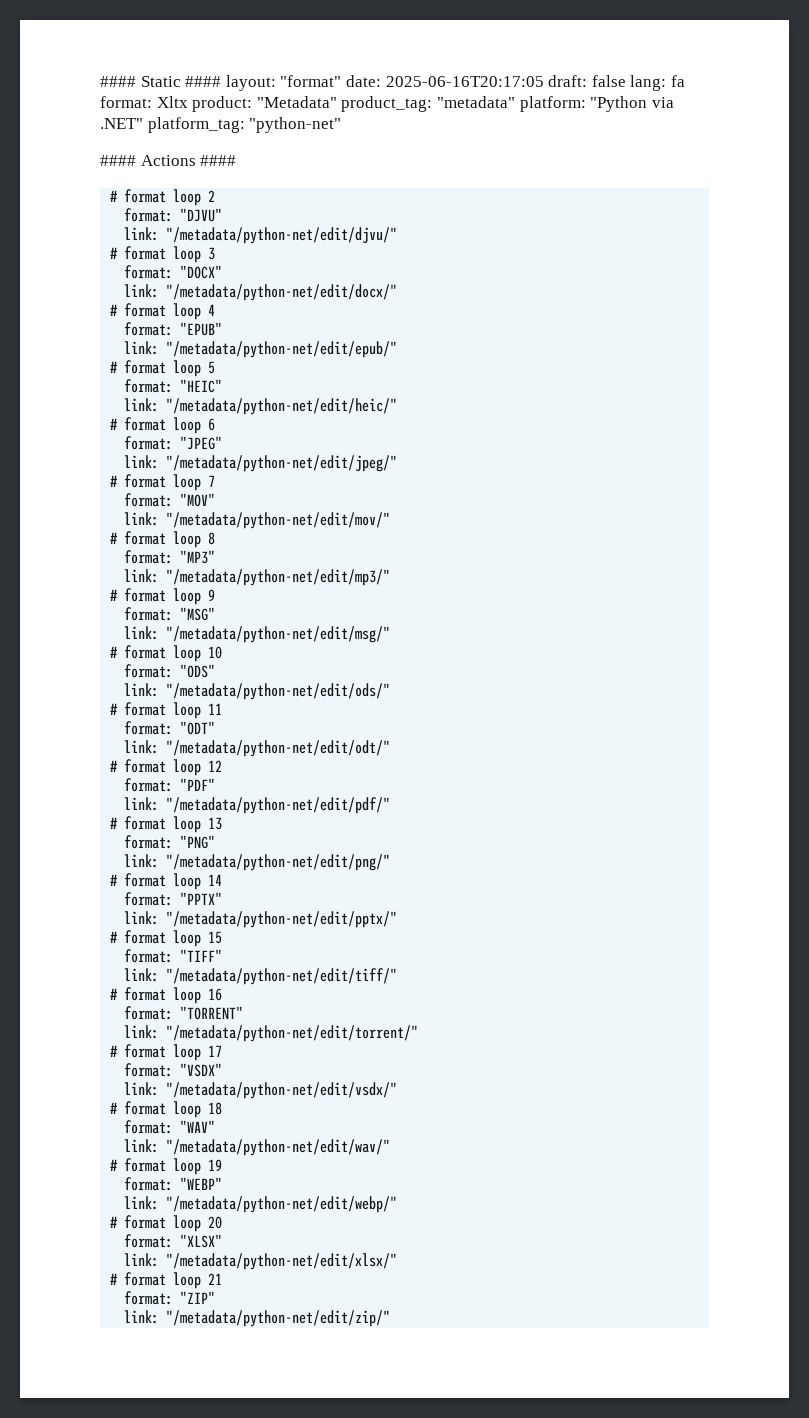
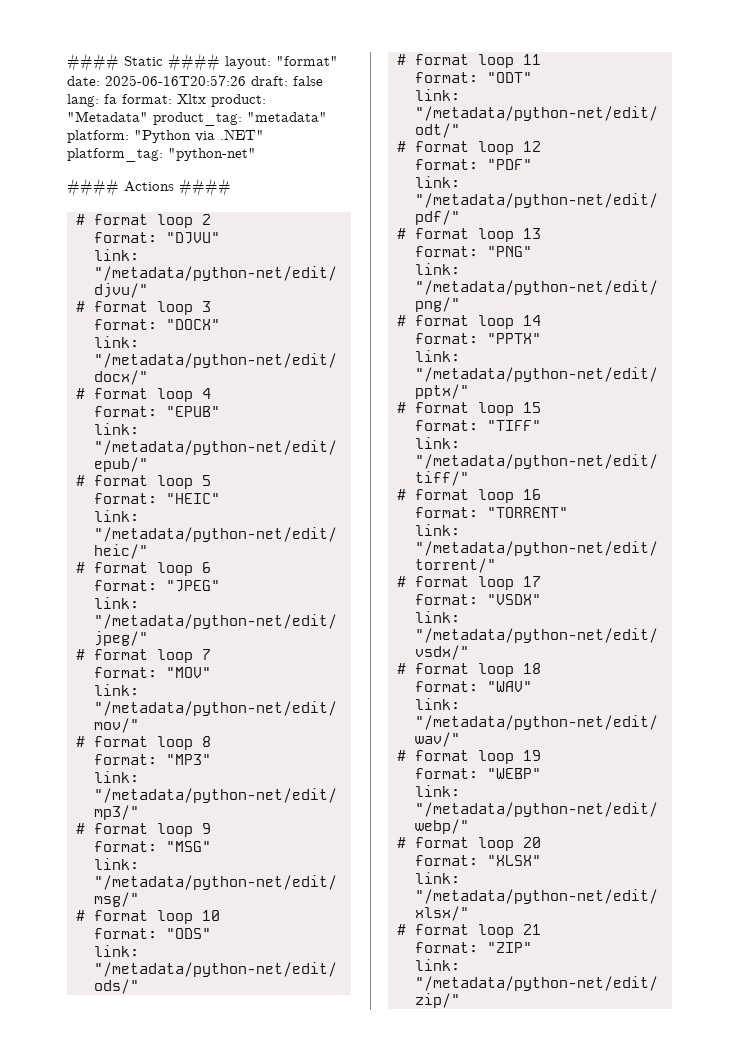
- #### Static #### layout: "format" date: 2025-06-16T20:17:05 draft: false lang: fa format: Xltx product: "Metadata" product_tag: "metadata" platform: "Python via .NET" platform_tag: "python-net"
+ #### Static #### layout: "format" date: 2025-06-16T20:57:26 draft: false lang: fa format: Xltx product: "Metadata" product_tag: "metadata" platform: "Python via .NET" platform_tag: "python-net"

